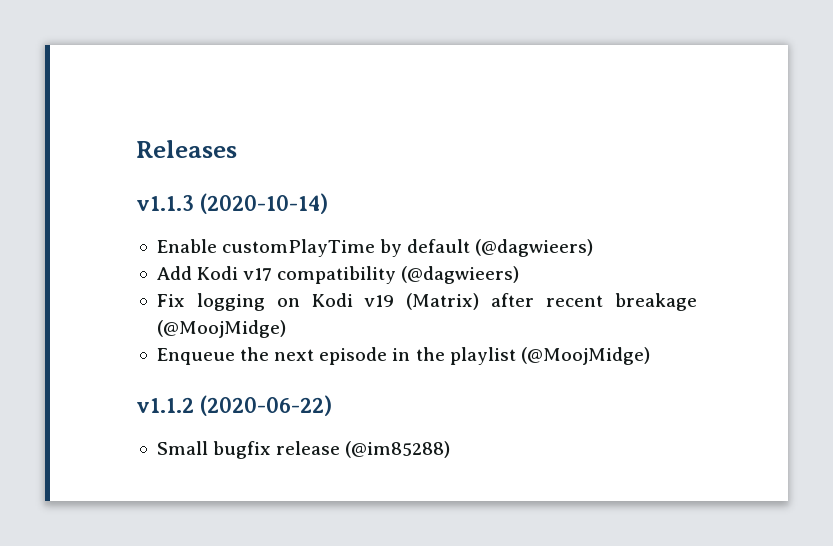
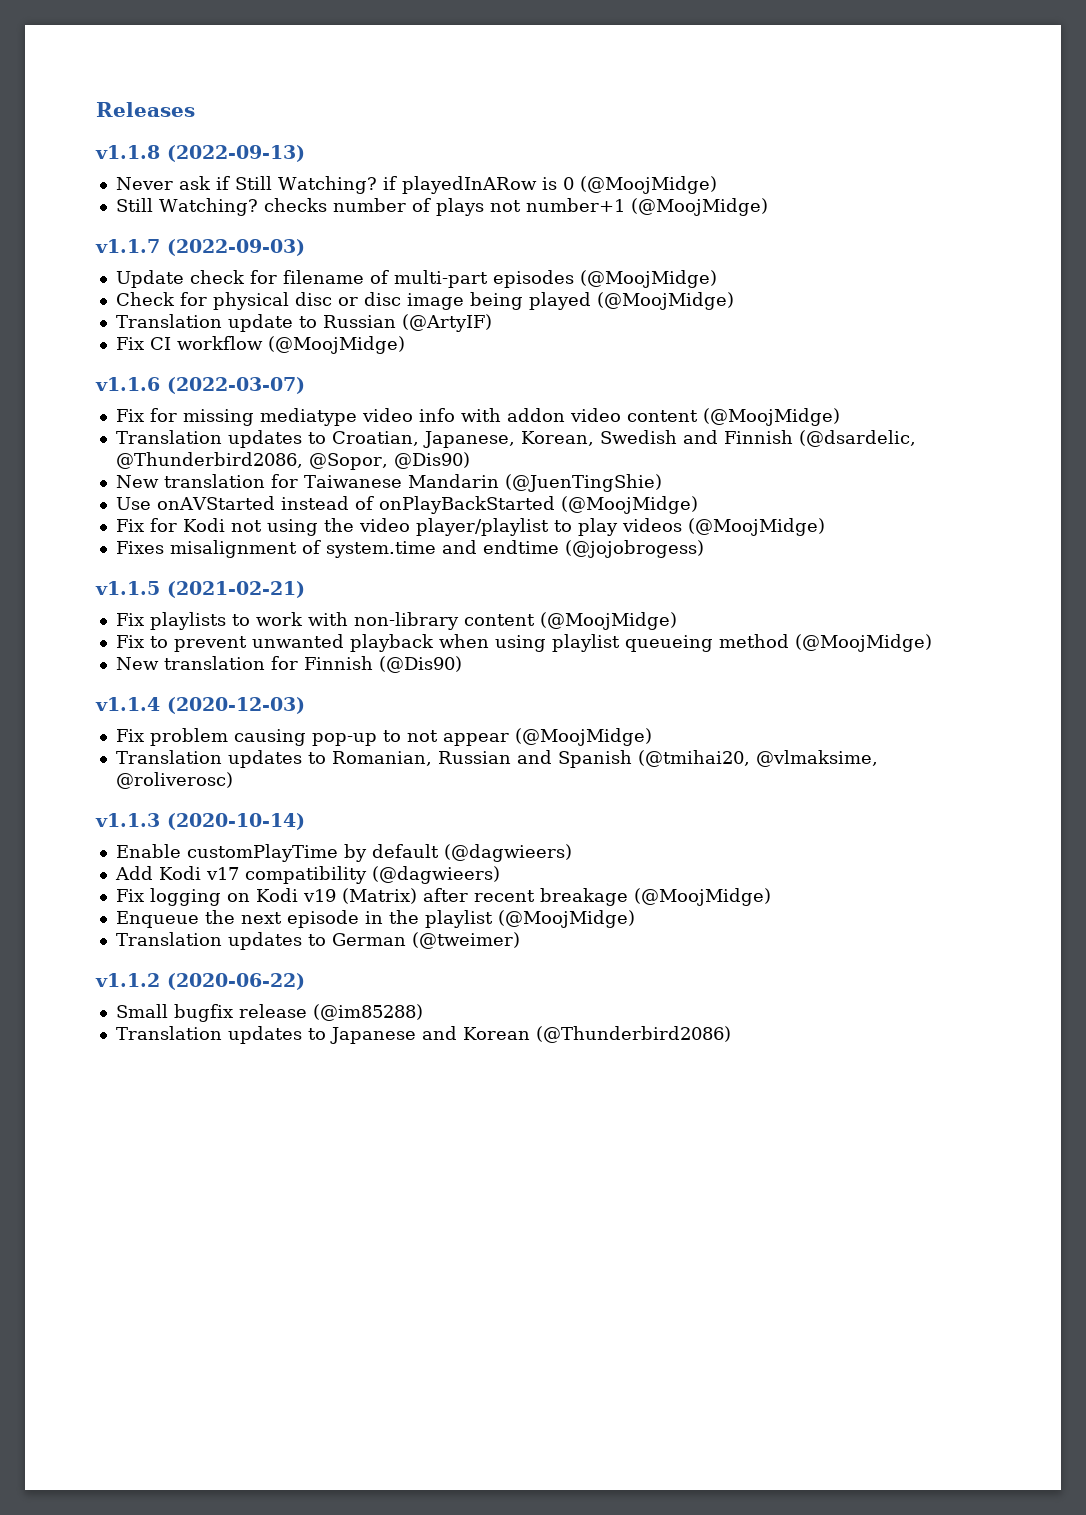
+ v1.1.8 (2022-09-13)
+ Never ask if Still Watching? if playedInARow is 0 (@MoojMidge)
+ Still Watching? checks number of plays not number+1 (@MoojMidge)
+ v1.1.7 (2022-09-03)
+ Update check for filename of multi-part episodes (@MoojMidge)
+ Check for physical disc or disc image being played (@MoojMidge)
+ Translation update to Russian (@ArtyIF)
+ Fix CI workflow (@MoojMidge)
+ v1.1.6 (2022-03-07)
+ Fix for missing mediatype video info with addon video content (@MoojMidge)
+ Translation updates to Croatian, Japanese, Korean, Swedish and Finnish (@dsardelic, @Thunderbird2086, @Sopor, @Dis90)
+ New translation for Taiwanese Mandarin (@JuenTingShie)
+ Use onAVStarted instead of onPlayBackStarted (@MoojMidge)
+ Fix for Kodi not using the video player/playlist to play videos (@MoojMidge)
+ Fixes misalignment of system.time and endtime (@jojobrogess)
+ v1.1.5 (2021-02-21)
+ Fix playlists to work with non-library content (@MoojMidge)
+ Fix to prevent unwanted playback when using playlist queueing method (@MoojMidge)
+ New translation for Finnish (@Dis90)
+ v1.1.4 (2020-12-03)
+ Fix problem causing pop-up to not appear (@MoojMidge)
+ Translation updates to Romanian, Russian and Spanish (@tmihai20, @vlmaksime, @roliverosc)
+ Translation updates to German (@tweimer)
+ Translation updates to Japanese and Korean (@Thunderbird2086)

